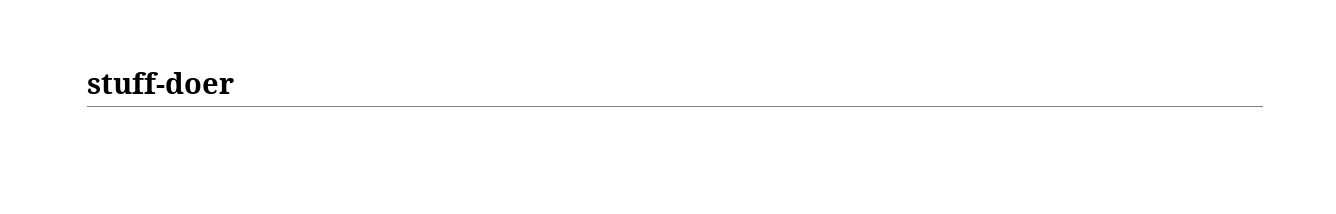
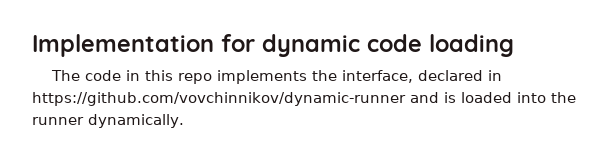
- stuff-doer
+ Implementation for dynamic code loading
+ The code in this repo implements the interface, declared in https://github.com/vovchinnikov/dynamic-runner and is loaded into the runner dynamically.

